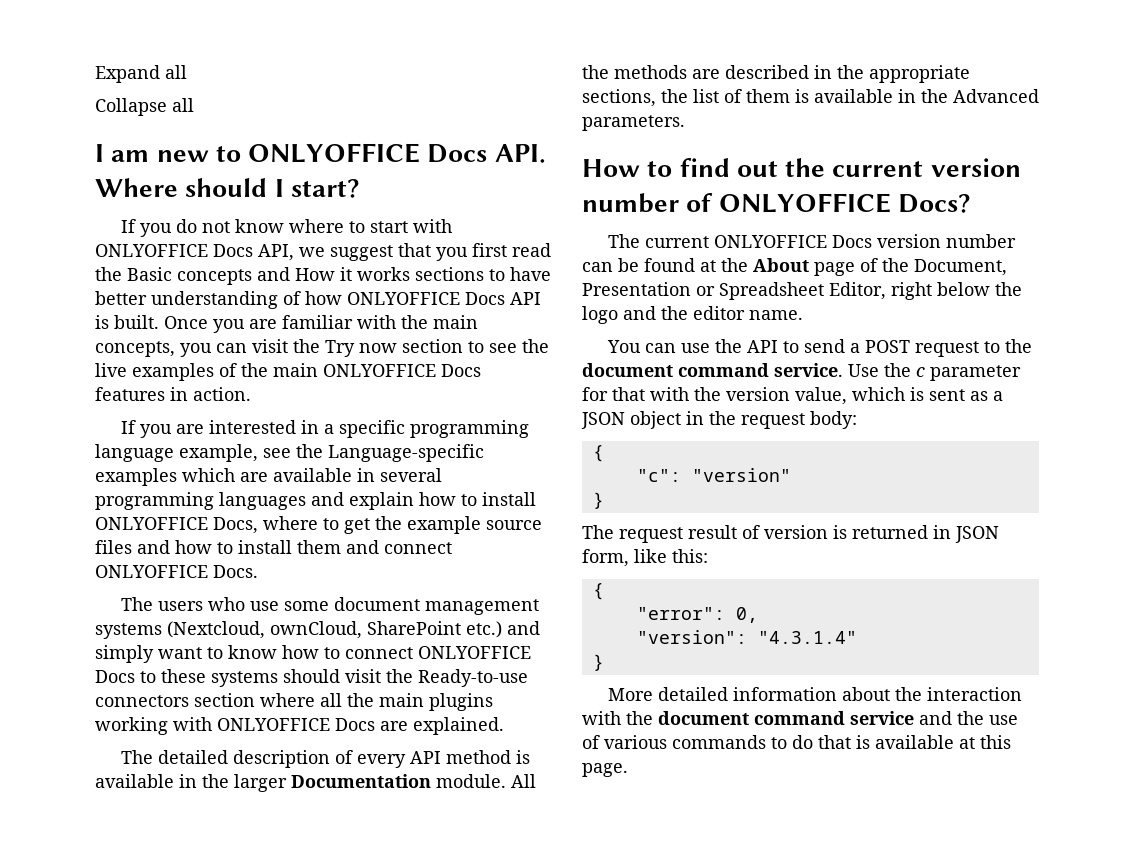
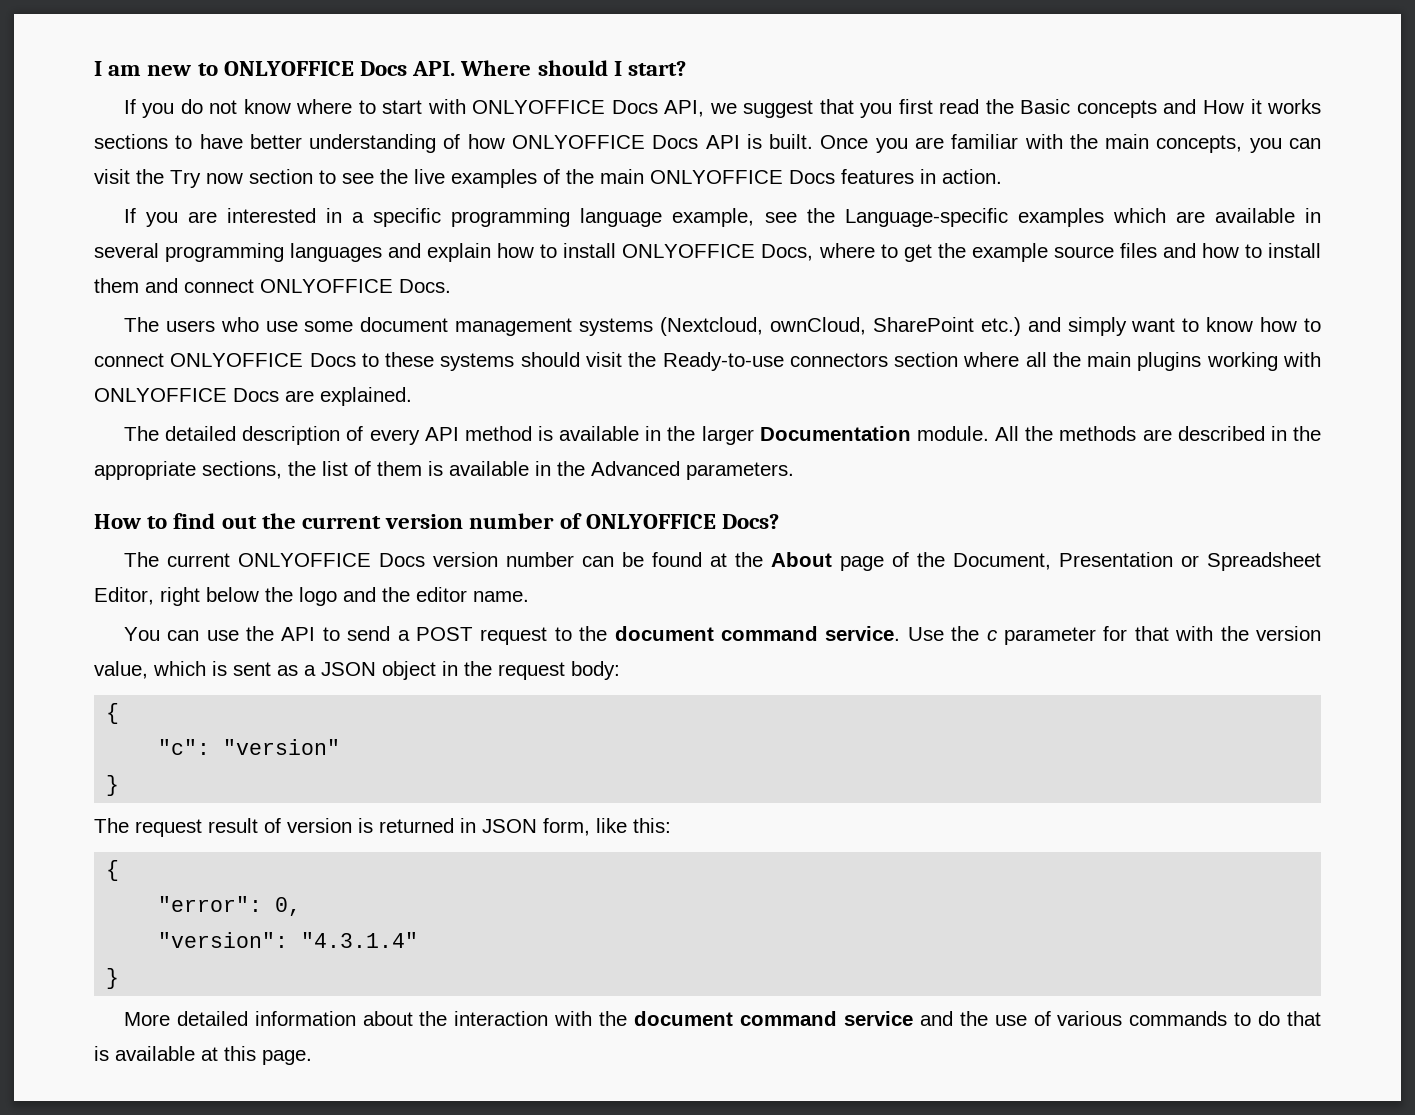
- Expand all
- Collapse all

